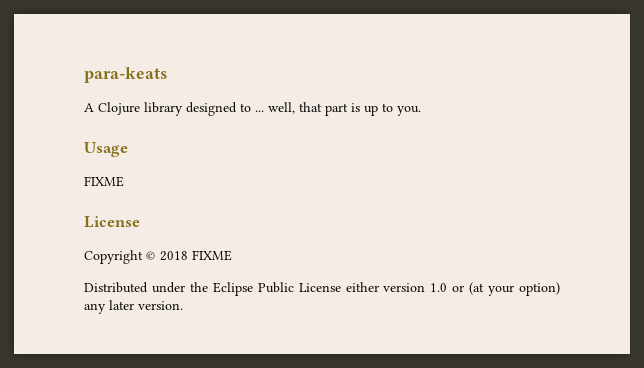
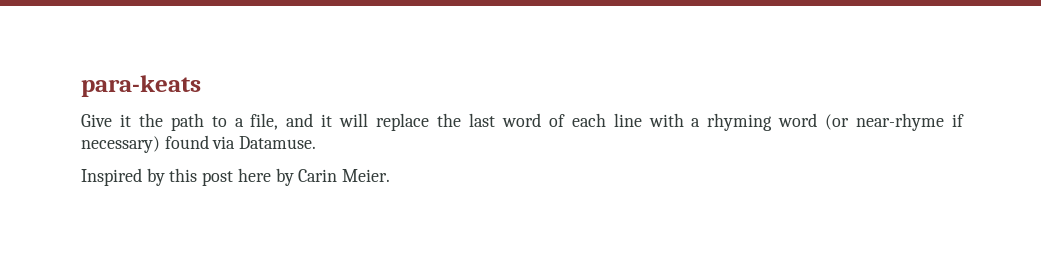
- A Clojure library designed to ... well, that part is up to you.
- Usage
- FIXME
- License
- Copyright © 2018 FIXME
- Distributed under the Eclipse Public License either version 1.0 or (at your option) any later version.
+ Give it the path to a file, and it will replace the last word of each line with a rhyming word (or near-rhyme if necessary) found via Datamuse.
+ Inspired by this post here by Carin Meier.

